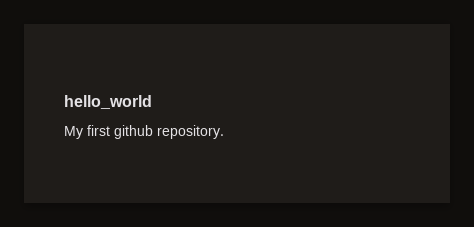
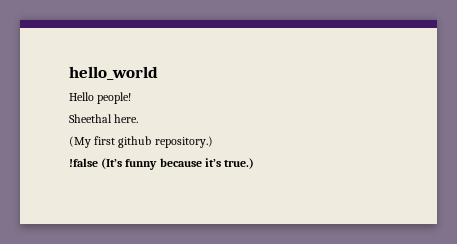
- My first github repository.
+ Hello people!
+ Sheethal here.
+ (My first github repository.)
+ !false (It’s funny because it’s true.)

